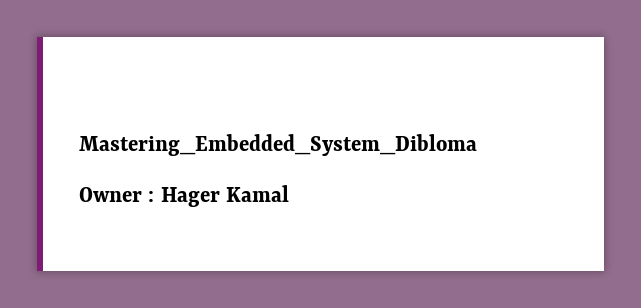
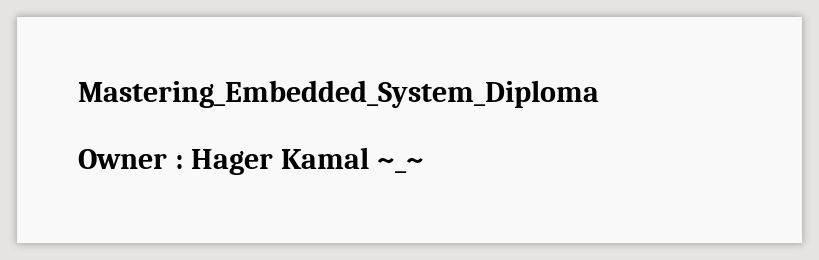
- Mastering_Embedded_System_Dibloma
+ Mastering_Embedded_System_Diploma
- Owner : Hager Kamal
+ Owner : Hager Kamal ~_~

